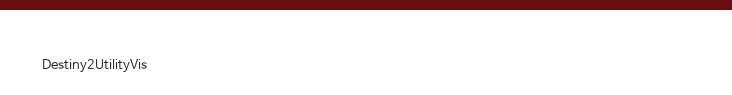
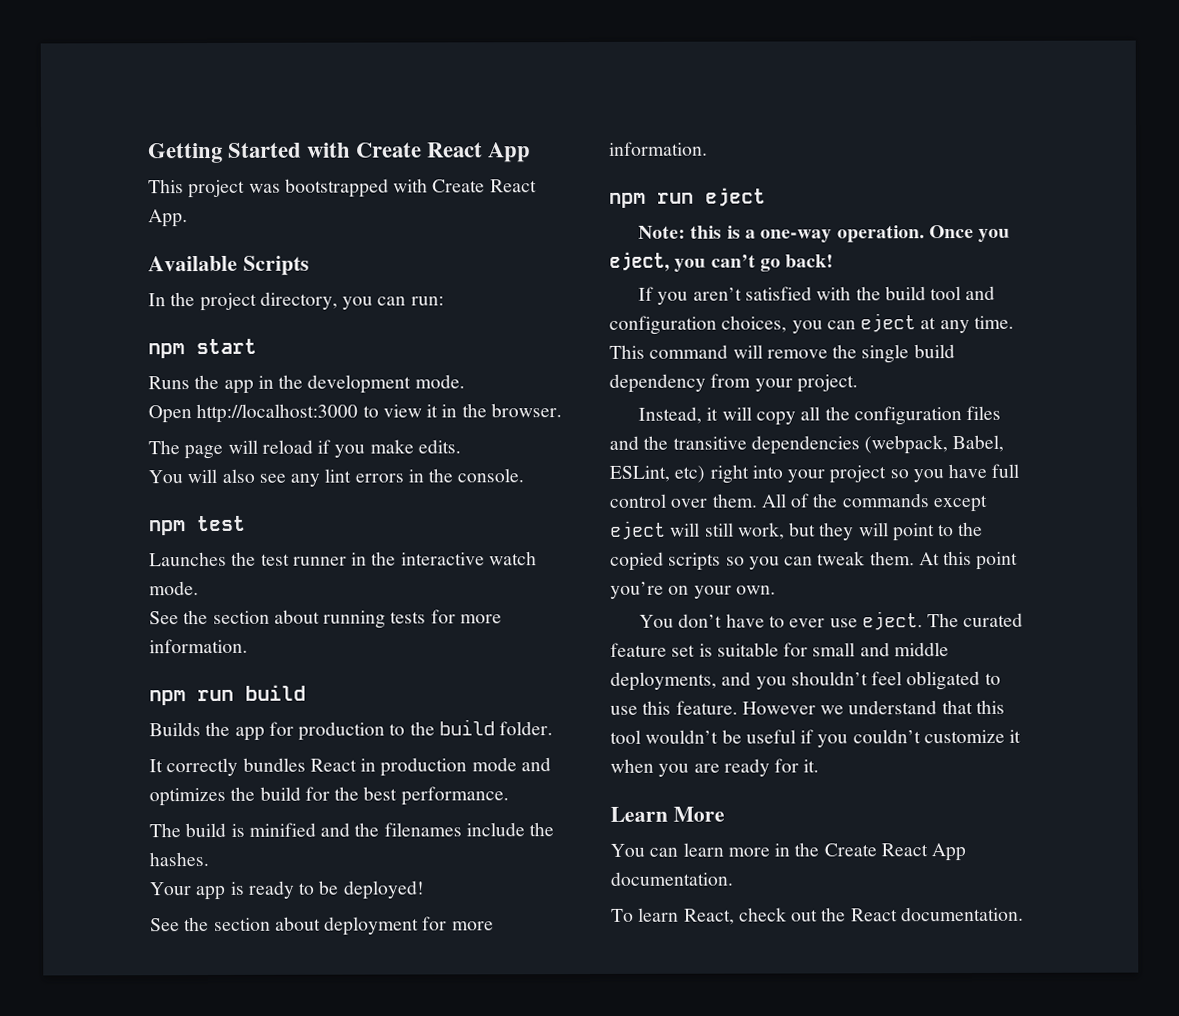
- Destiny2UtilityVis
+ Getting Started with Create React App
+ This project was bootstrapped with Create React App.
+ Available Scripts
+ In the project directory, you can run:
+ npm start
+ Runs the app in the development mode.
+ Open http://localhost:3000 to view it in the browser.
+ The page will reload if you make edits.
+ You will also see any lint errors in the console.
+ npm test
+ Launches the test runner in the interactive watch mode.
+ See the section about running tests for more information.
+ npm run build
+ Builds the app for production to the build folder.
+ It correctly bundles React in production mode and optimizes the build for the best performance.
+ The build is minified and the filenames include the hashes.
+ Your app is ready to be deployed!
+ See the section about deployment for more information.
+ npm run eject
+ Note: this is a one-way operation. Once you eject, you can’t go back!
+ If you aren’t satisfied with the build tool and configuration choices, you can eject at any time. This command will remove the single build dependency from your project.
+ Instead, it will copy all the configuration files and the transitive dependencies (webpack, Babel, ESLint, etc) right into your project so you have full control over them. All of the commands except eject will still work, but they will point to the copied scripts so you can tweak them. At this point you’re on your own.
+ You don’t have to ever use eject. The curated feature set is suitable for small and middle deployments, and you shouldn’t feel obligated to use this feature. However we understand that this tool wouldn’t be useful if you couldn’t customize it when you are ready for it.
+ Learn More
+ You can learn more in the Create React App documentation.
+ To learn React, check out the React documentation.

